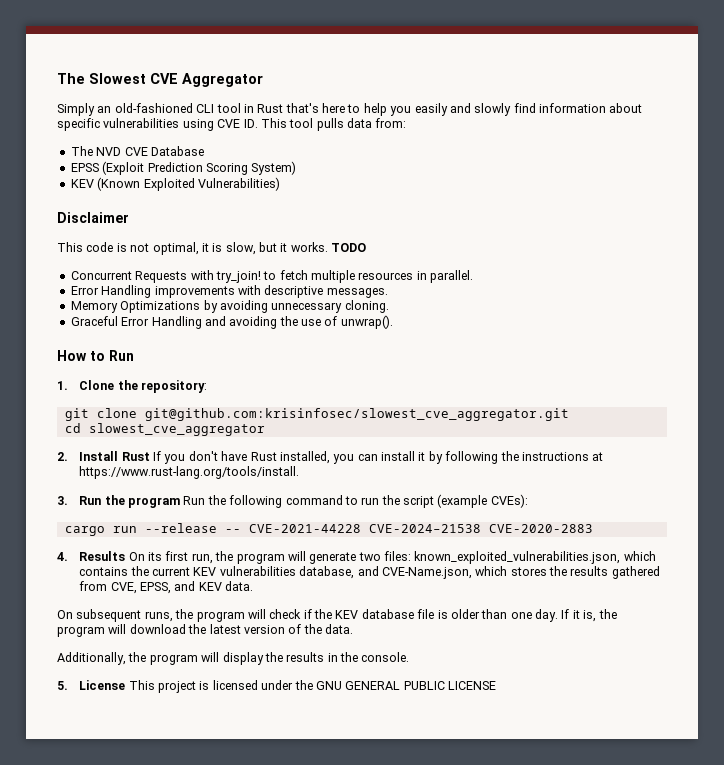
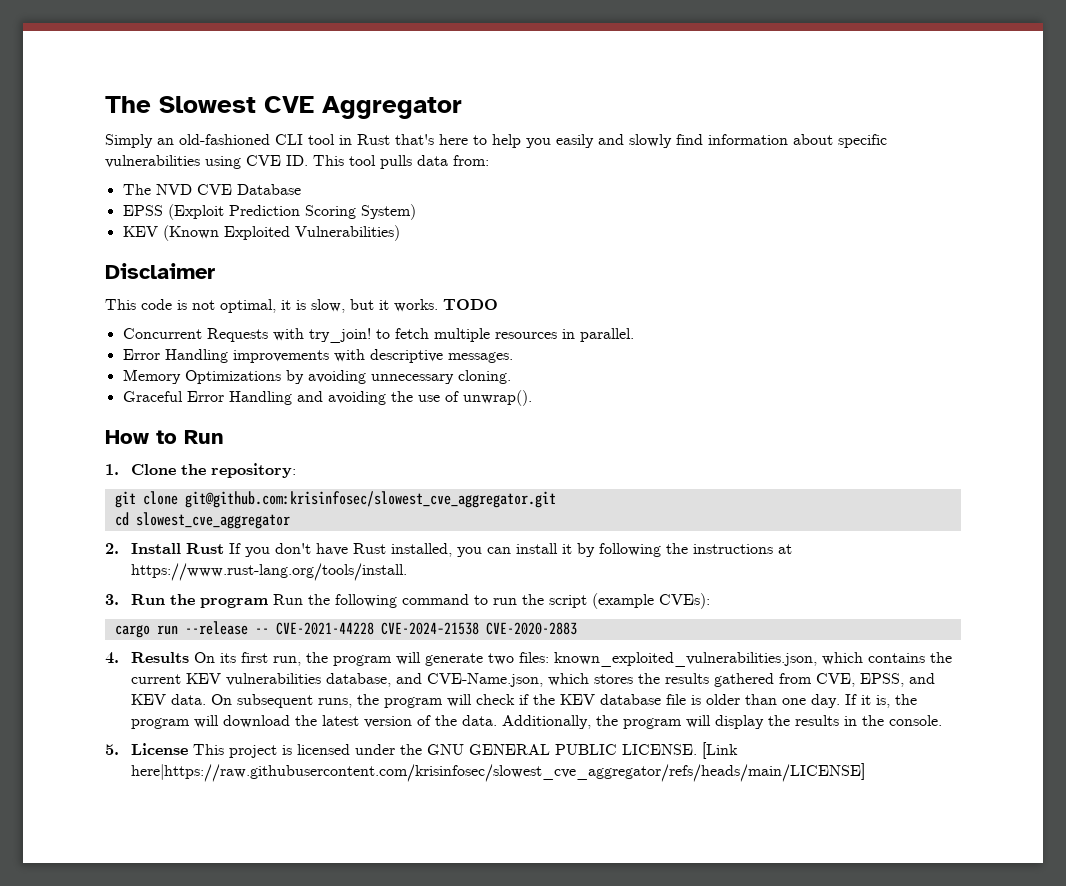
- 4. Results On its first run, the program will generate two files: known_exploited_vulnerabilities.json, which contains the current KEV vulnerabilities database, and CVE-Name.json, which stores the results gathered from CVE, EPSS, and KEV data.
- On subsequent runs, the program will check if the KEV database file is older than one day.
+ 4. Results On its first run, the program will generate two files: known_exploited_vulnerabilities.json, which contains the current KEV vulnerabilities database, and CVE-Name.json, which stores the results gathered from CVE, EPSS, and KEV data. On subsequent runs, the program will check if the KEV database file is older than one day.
- If it is, the program will download the latest version of the data.
- Additionally, the program will display the results in the console.
+ If it is, the program will download the latest version of the data. Additionally, the program will display the results in the console.
- 5. License This project is licensed under the GNU GENERAL PUBLIC LICENSE
+ 5. License This project is licensed under the GNU GENERAL PUBLIC LICENSE. [Link here|https://raw.githubusercontent.com/krisinfosec/slowest_cve_aggregator/refs/heads/main/LICENSE]

